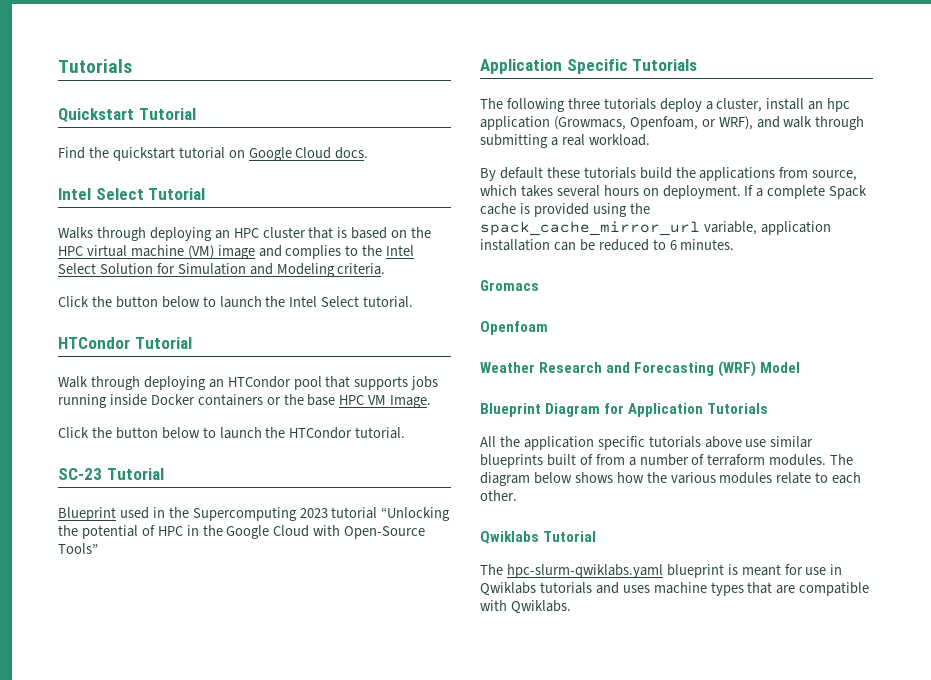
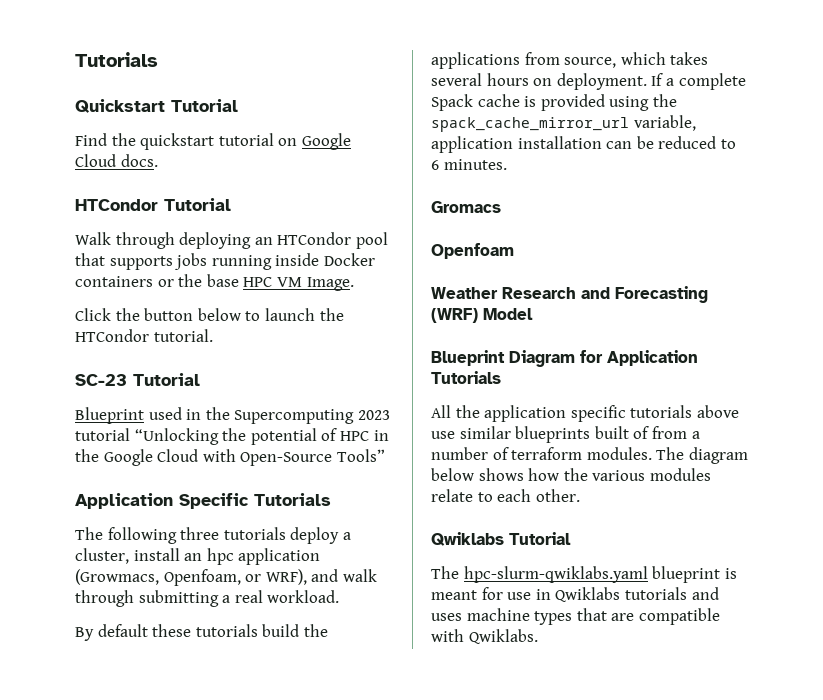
- Intel Select Tutorial
- Walks through deploying an HPC cluster that is based on the HPC virtual machine (VM) image and complies to the Intel Select Solution for Simulation and Modeling criteria.
- Click the button below to launch the Intel Select tutorial.

